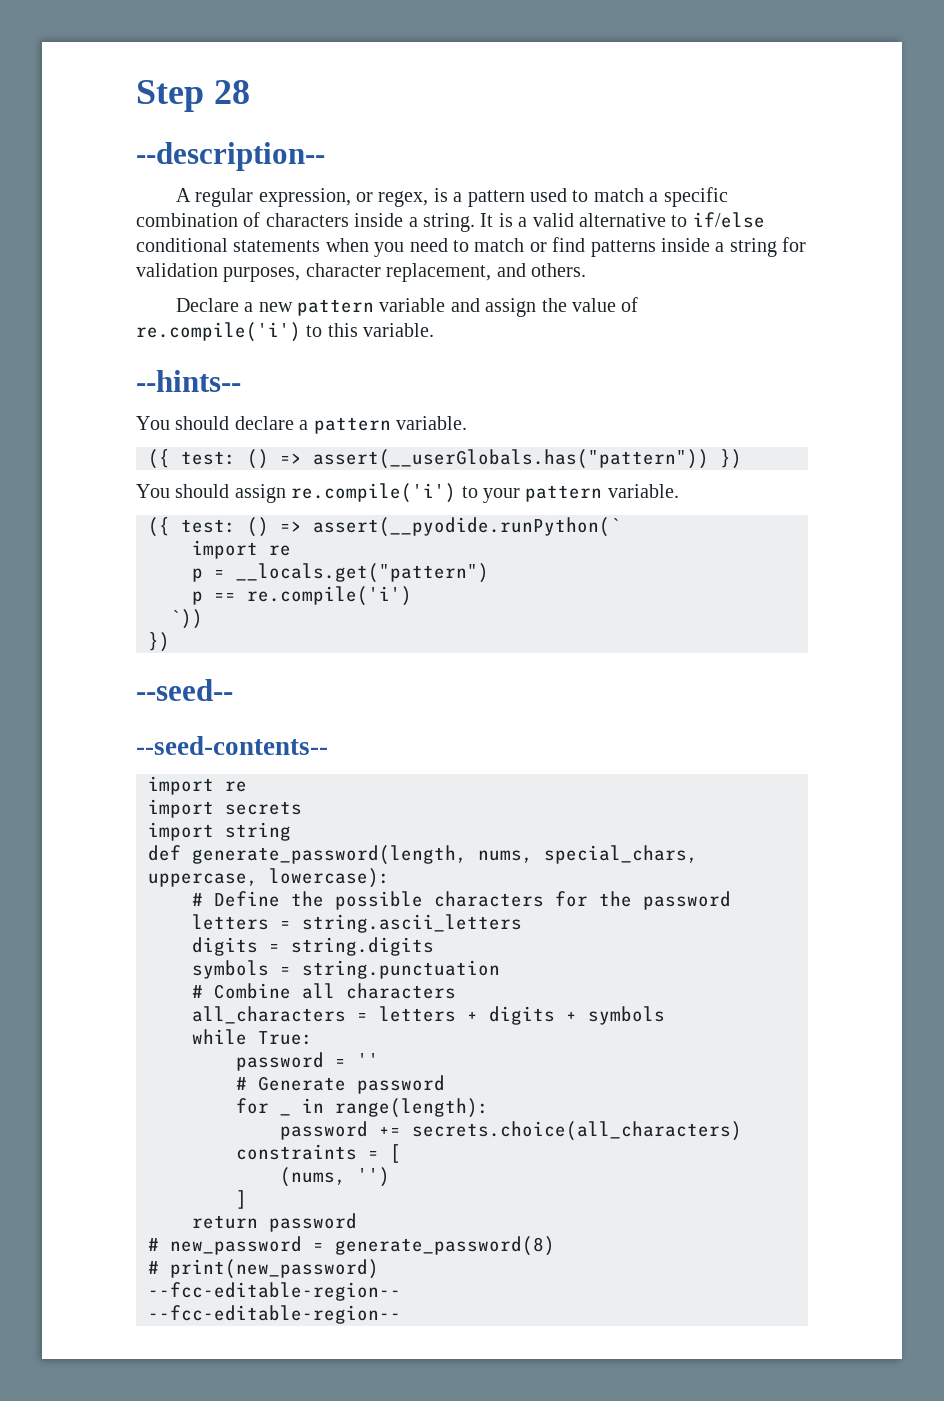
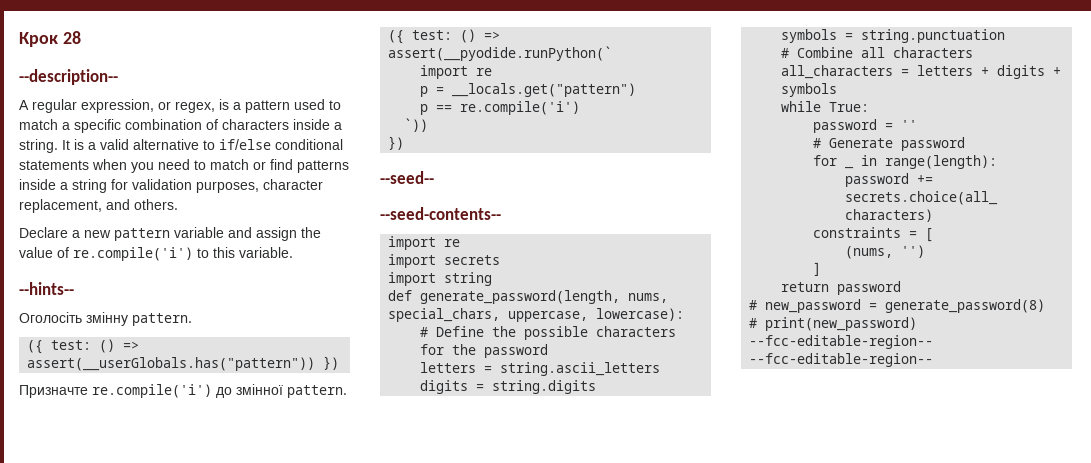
- Step 28
+ Крок 28
- You should declare a pattern variable.
+ Оголосіть змінну pattern.
- You should assign re.compile('i') to your pattern variable.
+ Призначте re.compile('i') до змінної pattern.

